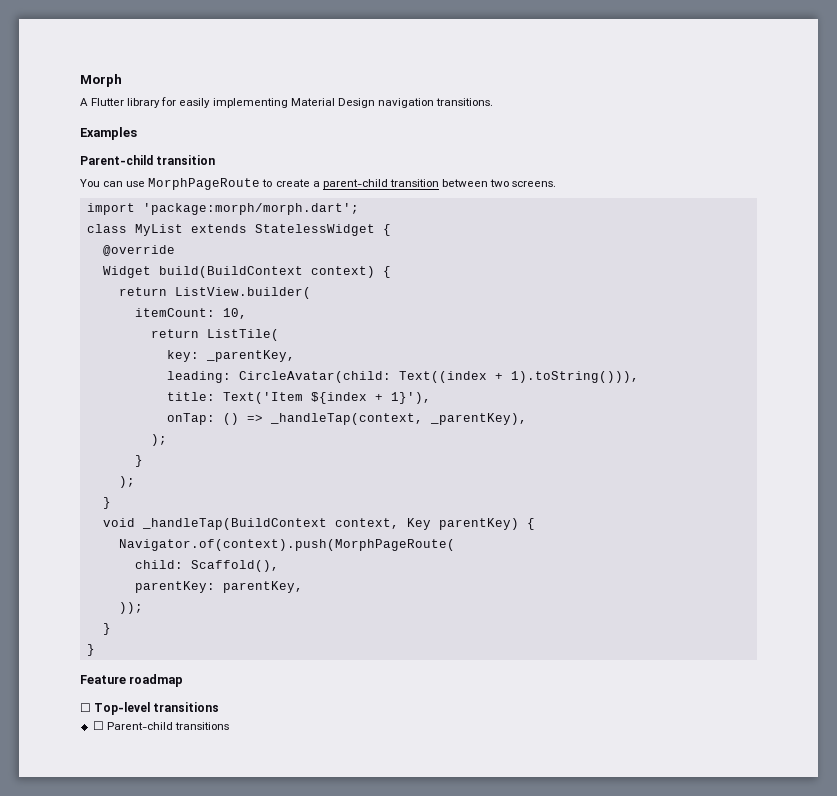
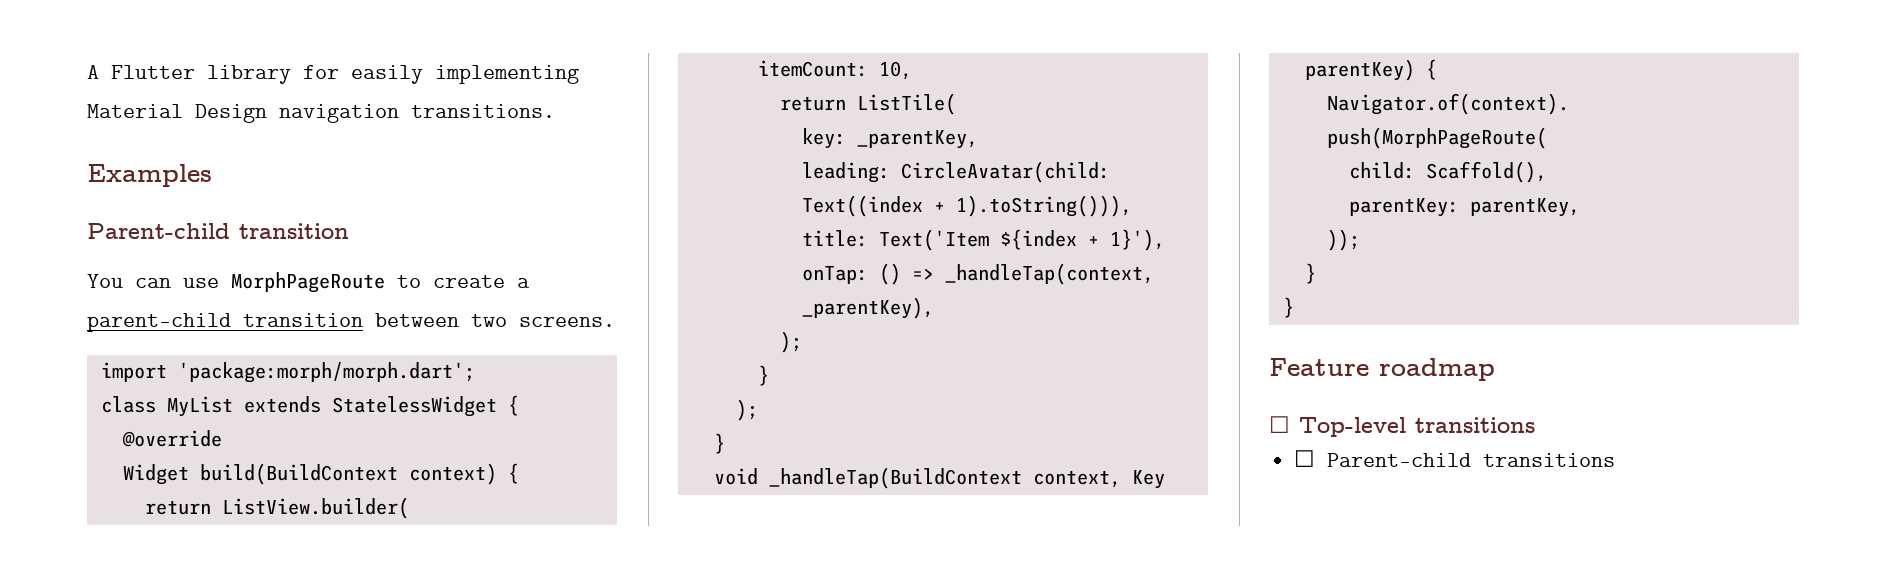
- Morph

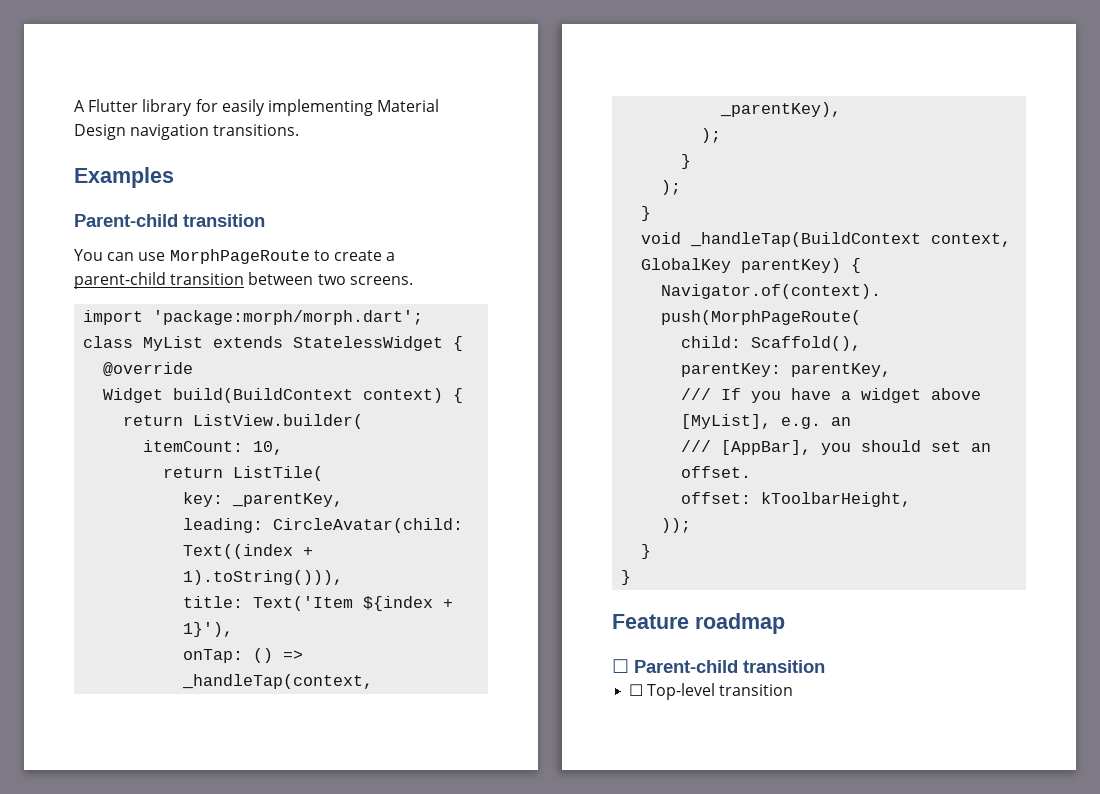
- void _handleTap(BuildContext context, Key parentKey) {
+ void _handleTap(BuildContext context, GlobalKey parentKey) {
+ /// If you have a widget above [MyList], e.g. an
+ /// [AppBar], you should set an offset.
+ offset: kToolbarHeight,
- ☐ Top-level transitions
- ☐ Parent-child transitions
+ ☐ Parent-child transition
+ ☐ Top-level transition

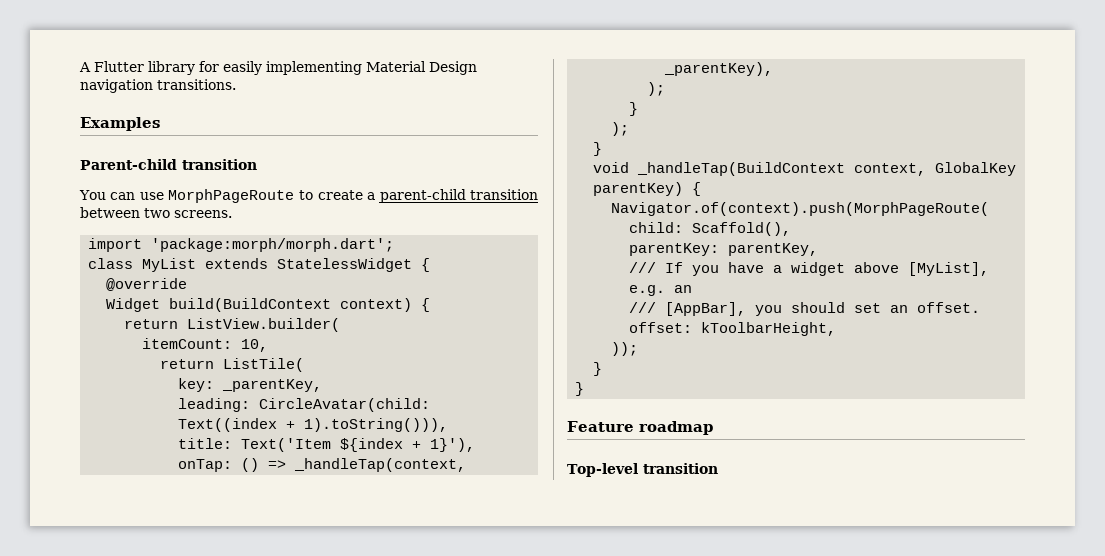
- ☐ Parent-child transition
- ☐ Top-level transition
+ Top-level transition

